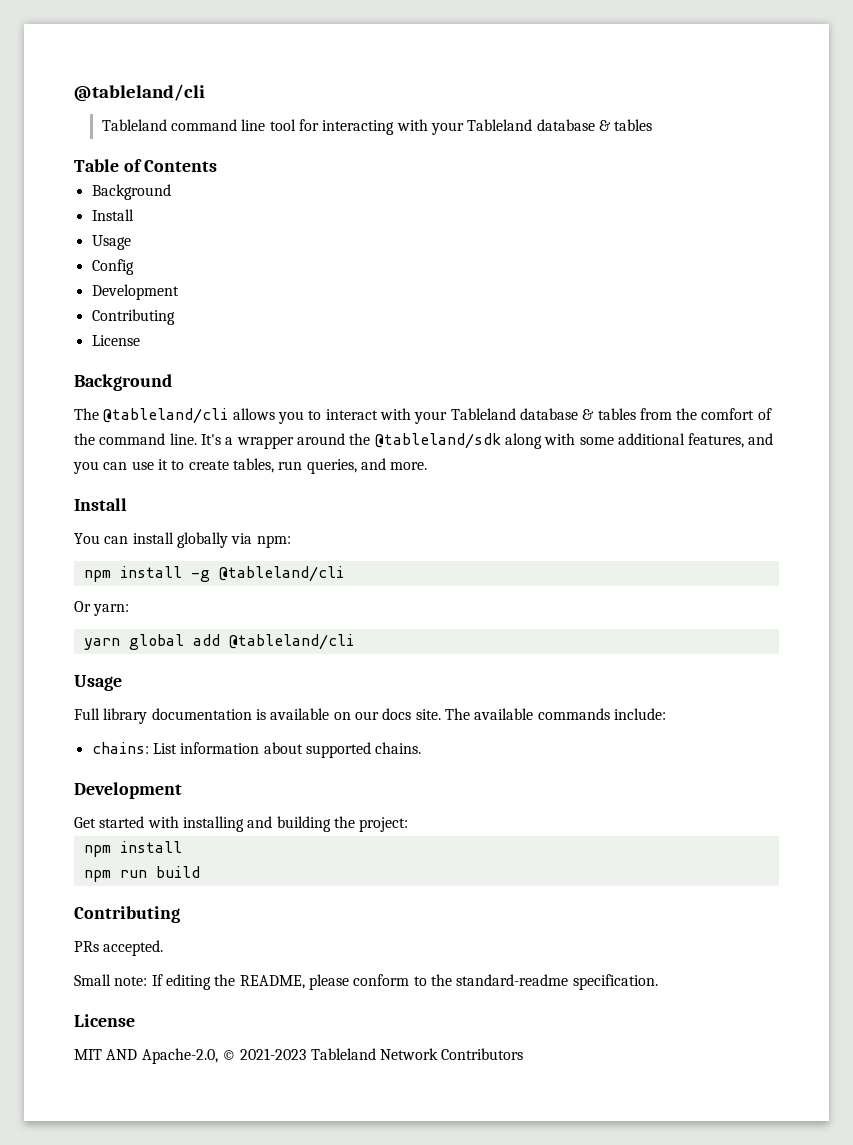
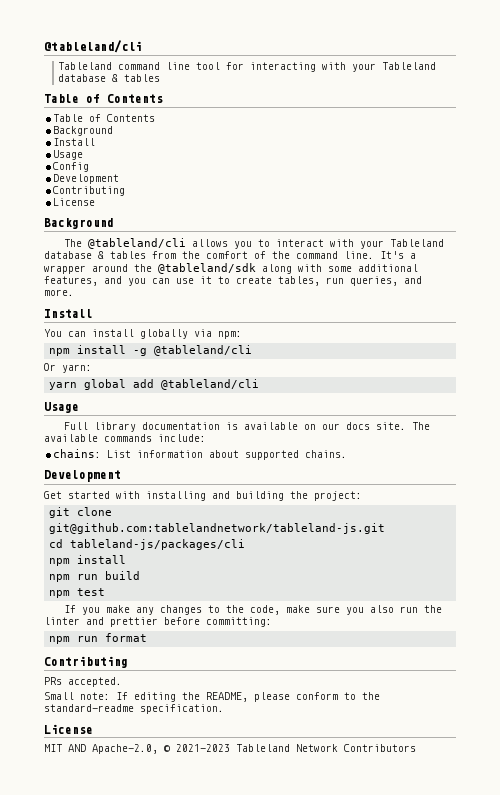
  Tableland command line tool for interacting with your Tableland database & tables
+ Table of Contents
+ git clone git@github.com:tablelandnetwork/tableland-js.git
+ cd tableland-js/packages/cli
+ npm test
+ If you make any changes to the code, make sure you also run the linter and prettier before committing:
+ npm run format

